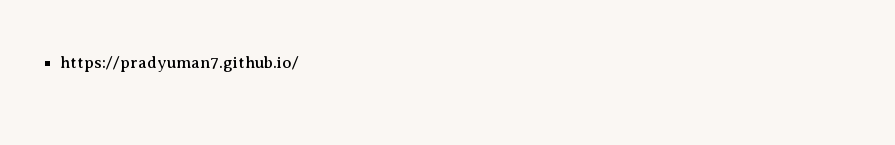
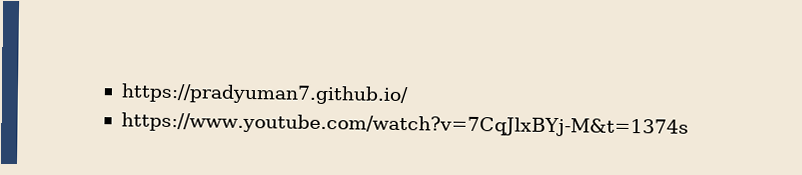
+ https://www.youtube.com/watch?v=7CqJlxBYj-M&t=1374s

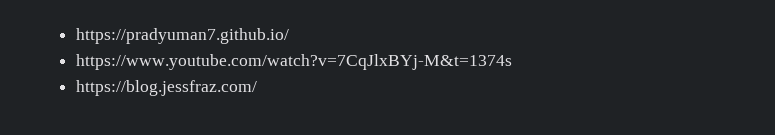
+ https://blog.jessfraz.com/

